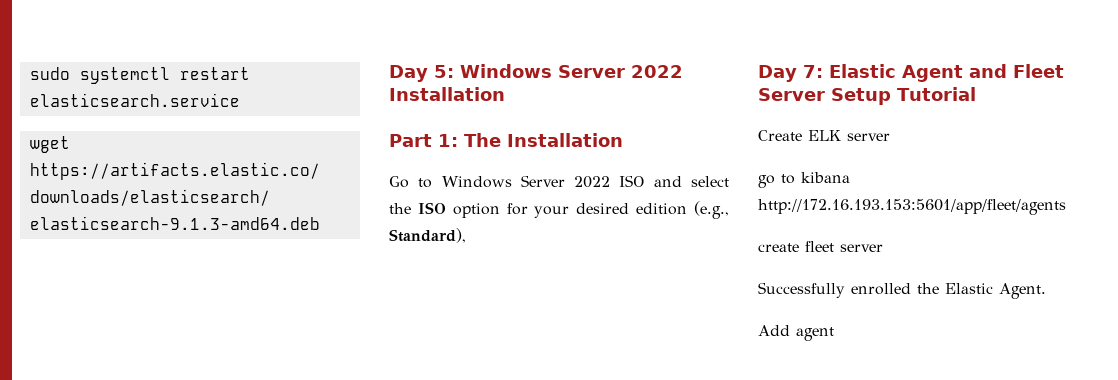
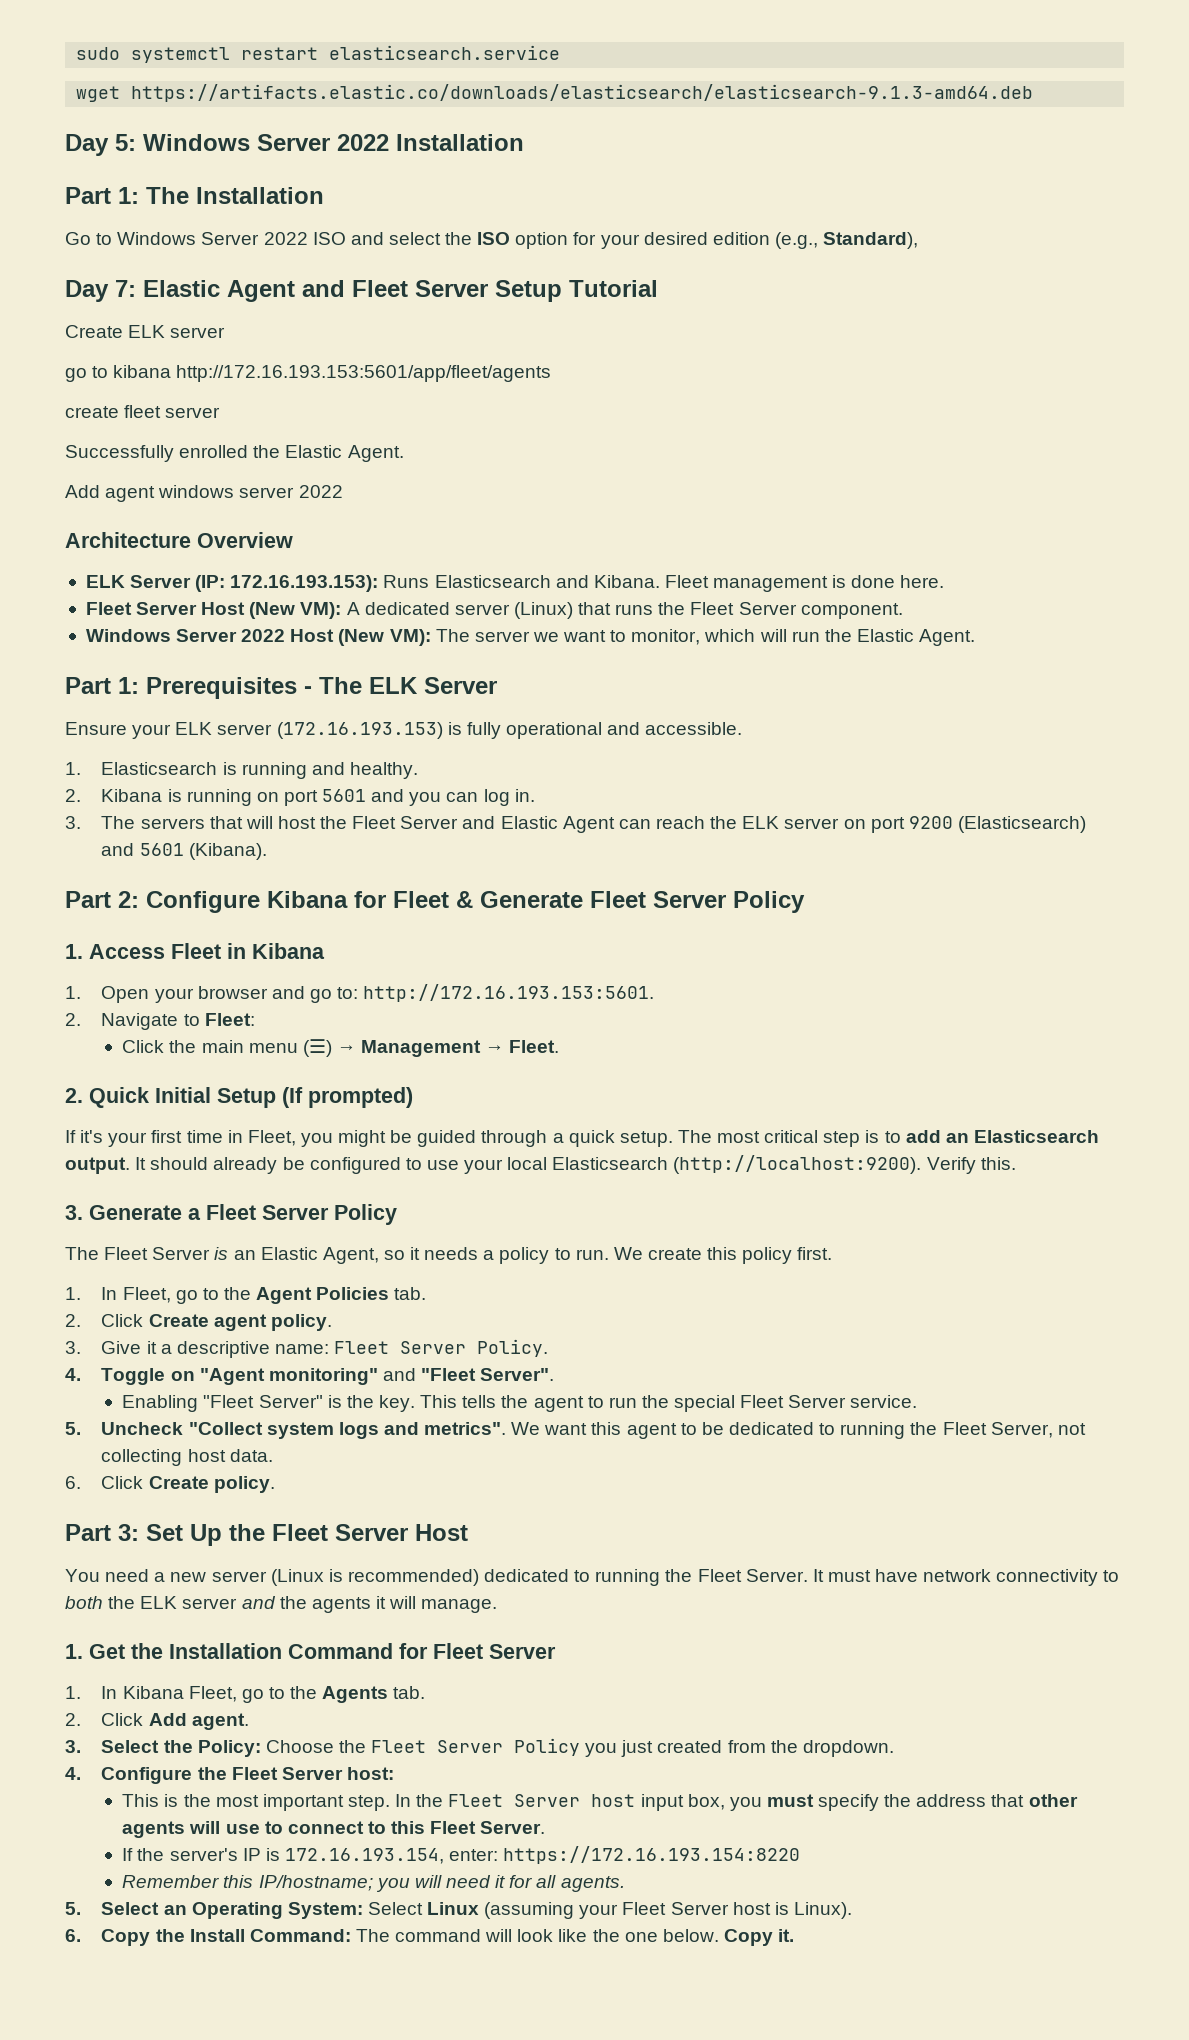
- Add agent
+ Add agent windows server 2022
+ Architecture Overview
+ ELK Server (IP: 172.16.193.153): Runs Elasticsearch and Kibana. Fleet management is done here.
+ Fleet Server Host (New VM): A dedicated server (Linux) that runs the Fleet Server component.
+ Windows Server 2022 Host (New VM): The server we want to monitor, which will run the Elastic Agent.
+ Part 1: Prerequisites - The ELK Server
+ Ensure your ELK server (172.16.193.153) is fully operational and accessible.
+ 1. Elasticsearch is running and healthy.
+ 2. Kibana is running on port 5601 and you can log in.
+ 3. The servers that will host the Fleet Server and Elastic Agent can reach the ELK server on port 9200 (Elasticsearch) and 5601 (Kibana).
+ Part 2: Configure Kibana for Fleet & Generate Fleet Server Policy
+ 1. Access Fleet in Kibana
+ 1. Open your browser and go to: http://172.16.193.153:5601.
+ 2. Navigate to Fleet:
+ Click the main menu (☰) → Management → Fleet.
+ 2. Quick Initial Setup (If prompted)
+ If it's your first time in Fleet, you might be guided through a quick setup. The most critical step is to add an Elasticsearch output. It should already be configured to use your local Elasticsearch (http://localhost:9200). Verify this.
+ 3. Generate a Fleet Server Policy
+ The Fleet Server is an Elastic Agent, so it needs a policy to run. We create this policy first.
+ 1. In Fleet, go to the Agent Policies tab.
+ 2. Click Create agent policy.
+ 3. Give it a descriptive name: Fleet Server Policy.
+ 4. Toggle on "Agent monitoring" and "Fleet Server".
+ Enabling "Fleet Server" is the key. This tells the agent to run the special Fleet Server service.
+ 5. Uncheck "Collect system logs and metrics". We want this agent to be dedicated to running the Fleet Server, not collecting host data.
+ 6. Click Create policy.
+ Part 3: Set Up the Fleet Server Host
+ You need a new server (Linux is recommended) dedicated to running the Fleet Server. It must have network connectivity to both the ELK server and the agents it will manage.
+ 1. Get the Installation Command for Fleet Server
+ 1. In Kibana Fleet, go to the Agents tab.
+ 2. Click Add agent.
+ 3. Select the Policy: Choose the Fleet Server Policy you just created from the dropdown.
+ 4. Configure the Fleet Server host:
+ This is the most important step. In the Fleet Server host input box, you must specify the address that other agents will use to connect to this Fleet Server.
+ If the server's IP is 172.16.193.154, enter: https://172.16.193.154:8220
+ Remember this IP/hostname; you will need it for all agents.
+ 5. Select an Operating System: Select Linux (assuming your Fleet Server host is Linux).
+ 6. Copy the Install Command: The command will look like the one below. Copy it.

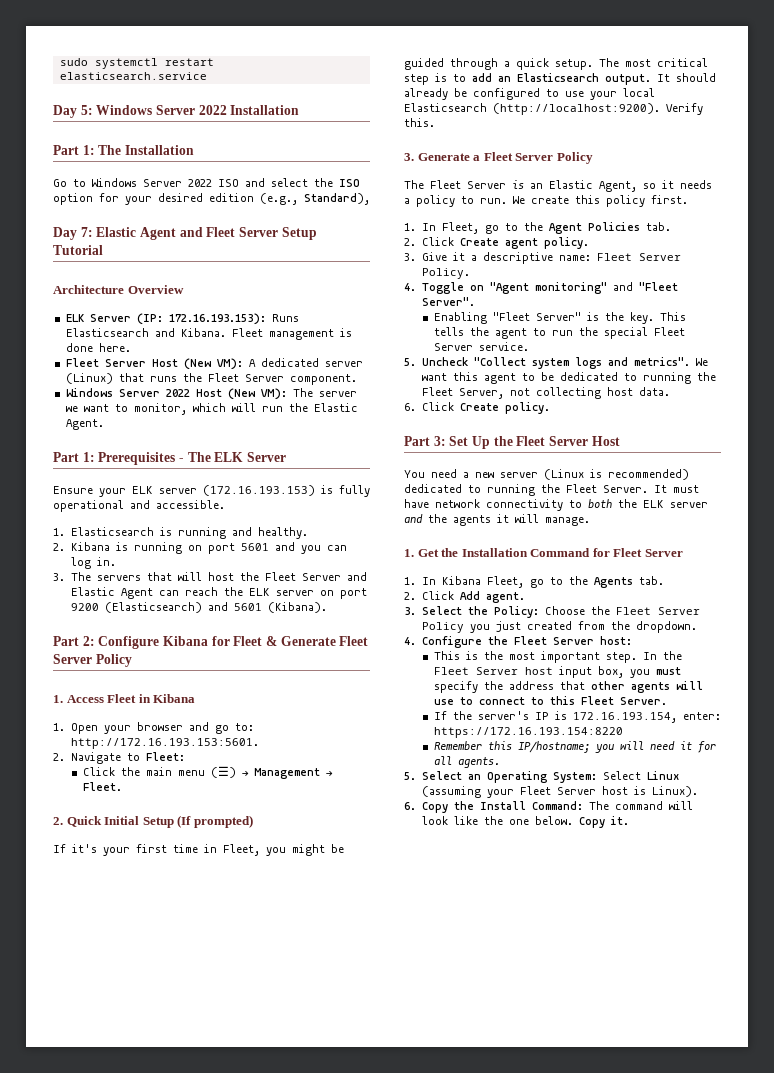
- wget https://artifacts.elastic.co/downloads/elasticsearch/elasticsearch-9.1.3-amd64.deb
- Create ELK server
- go to kibana http://172.16.193.153:5601/app/fleet/agents
- create fleet server
- Successfully enrolled the Elastic Agent.
- Add agent windows server 2022

